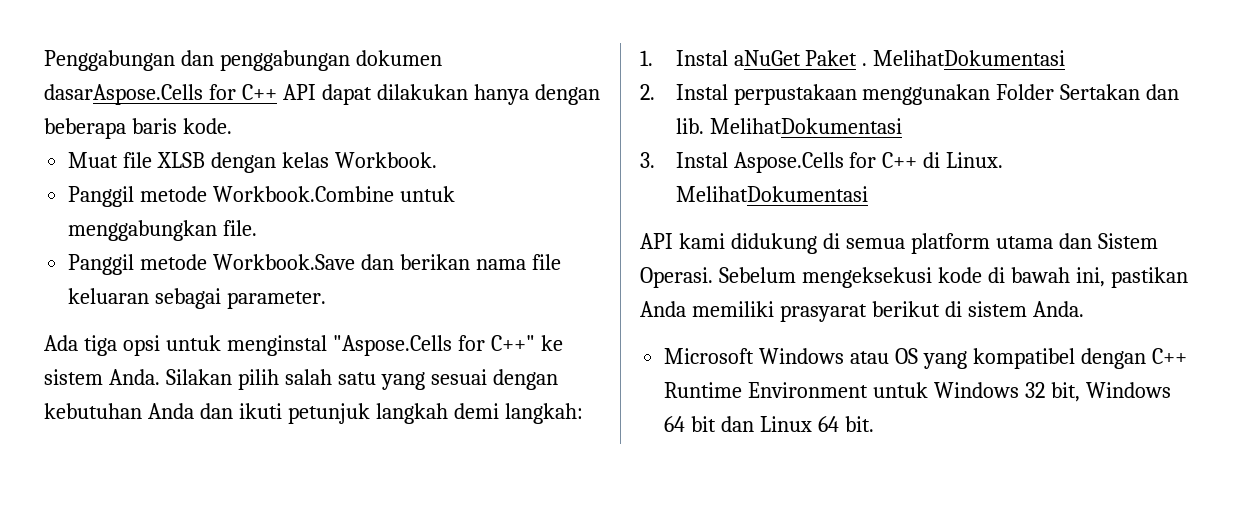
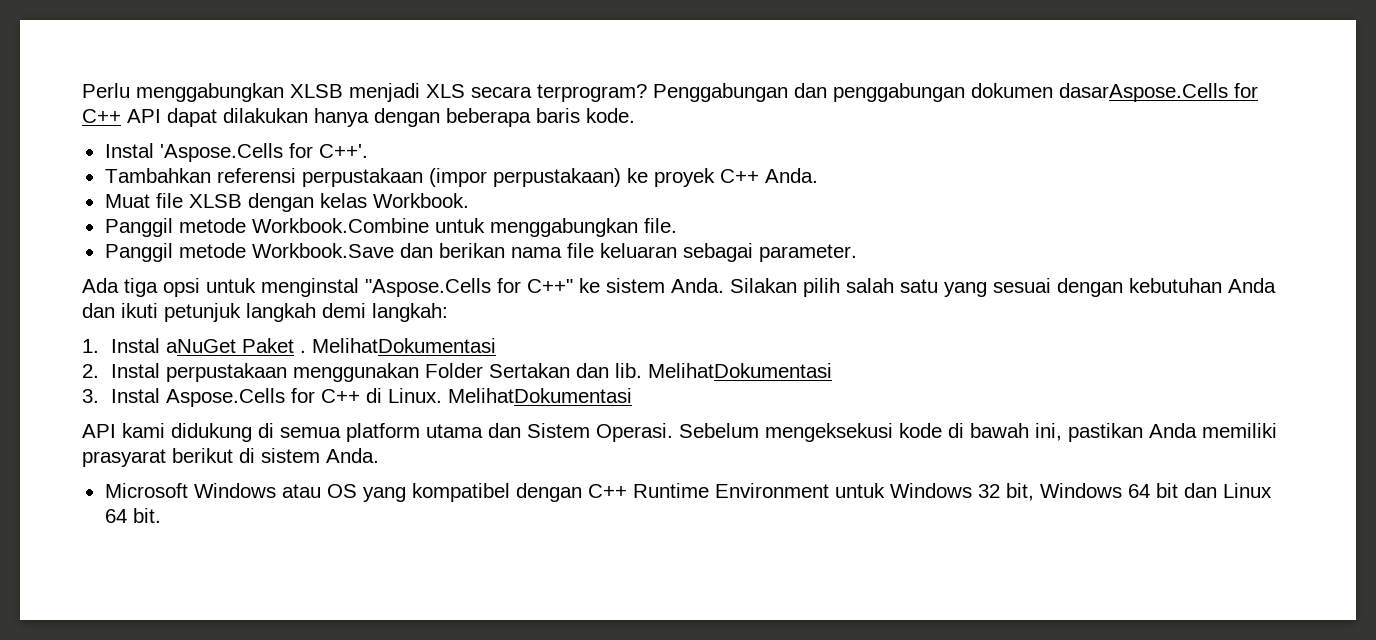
+ Perlu menggabungkan XLSB menjadi XLS secara terprogram?
+ Instal 'Aspose.Cells for C++'.
+ Tambahkan referensi perpustakaan (impor perpustakaan) ke proyek C++ Anda.

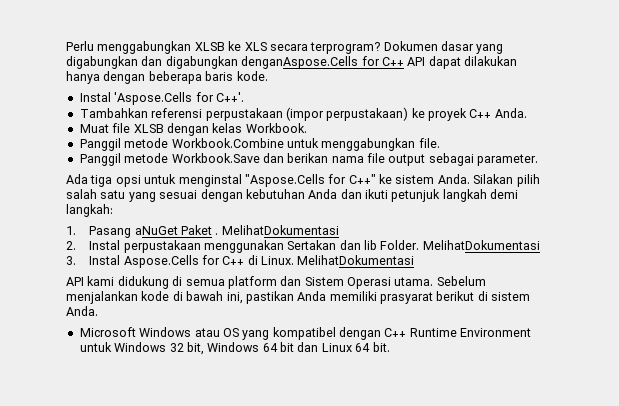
- Perlu menggabungkan XLSB menjadi XLS secara terprogram?
+ Perlu menggabungkan XLSB ke XLS secara terprogram?
- Penggabungan dan penggabungan dokumen dasarAspose.Cells for C++ API dapat dilakukan hanya dengan beberapa baris kode.
+ Dokumen dasar yang digabungkan dan digabungkan denganAspose.Cells for C++ API dapat dilakukan hanya dengan beberapa baris kode.
- Panggil metode Workbook.Save dan berikan nama file keluaran sebagai parameter.
+ Panggil metode Workbook.Save dan berikan nama file output sebagai parameter.
- 1. Instal aNuGet Paket .
+ 1. Pasang aNuGet Paket .
- 2. Instal perpustakaan menggunakan Folder Sertakan dan lib.
+ 2. Instal perpustakaan menggunakan Sertakan dan lib Folder.
- API kami didukung di semua platform utama dan Sistem Operasi. Sebelum mengeksekusi kode di bawah ini, pastikan Anda memiliki prasyarat berikut di sistem Anda.
+ API kami didukung di semua platform dan Sistem Operasi utama. Sebelum menjalankan kode di bawah ini, pastikan Anda memiliki prasyarat berikut di sistem Anda.

